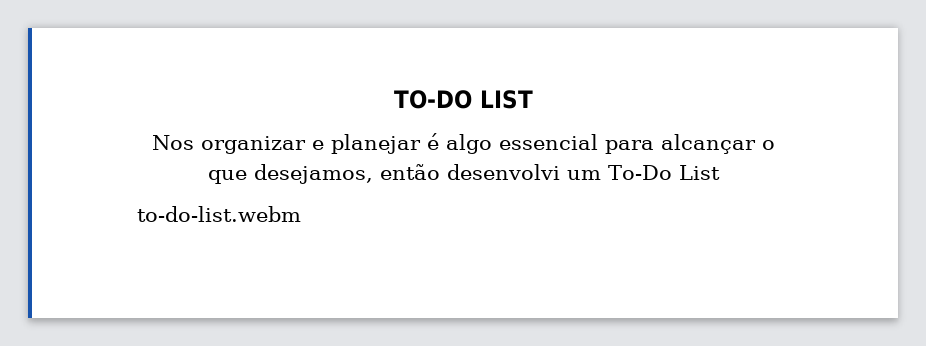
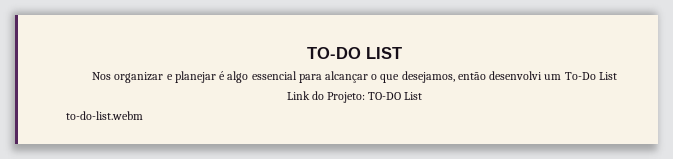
+ Link do Projeto: TO-DO List

